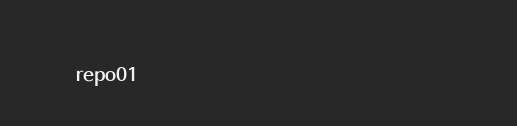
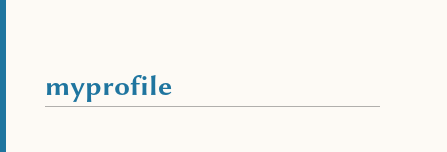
- repo01
+ myprofile

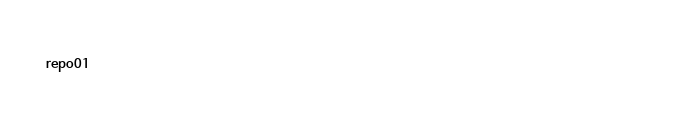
- myprofile
+ repo01

